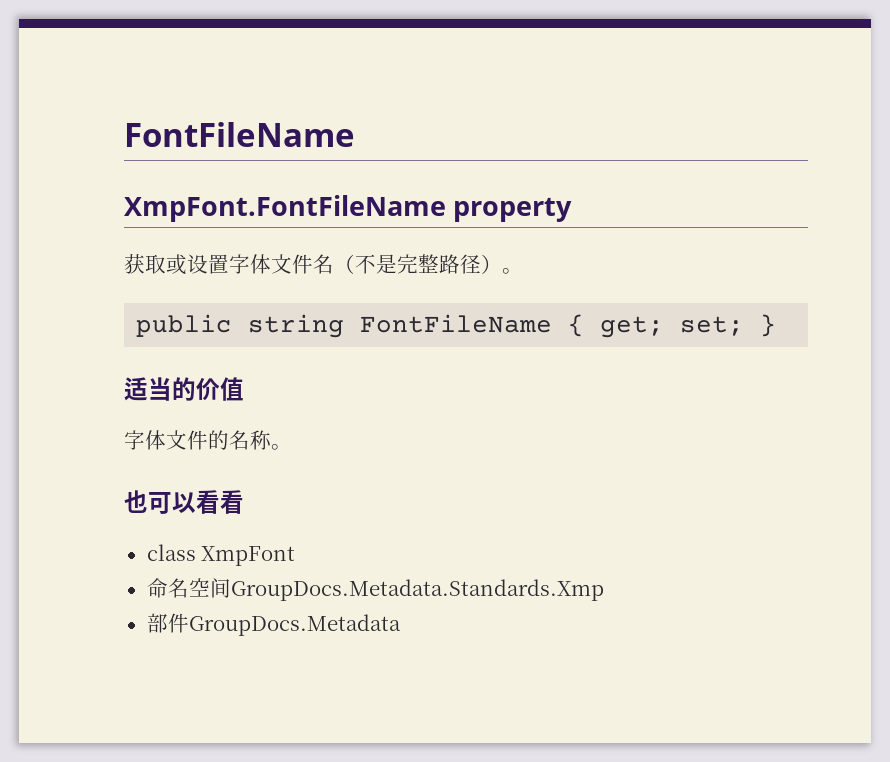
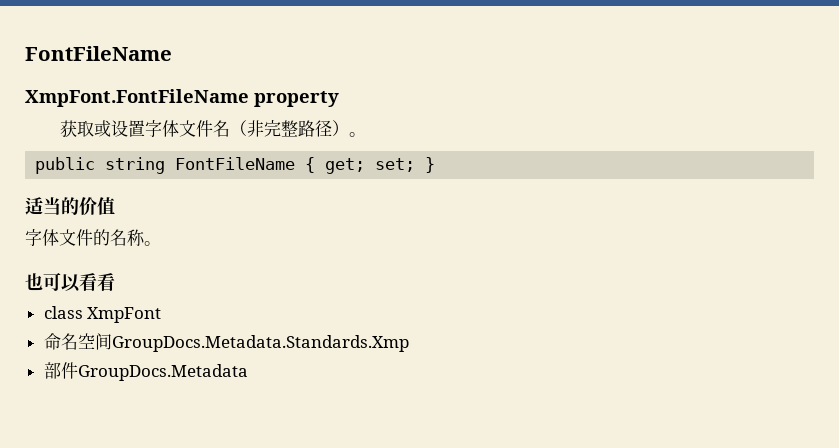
- 获取或设置字体文件名（不是完整路径）。
+ 获取或设置字体文件名（非完整路径）。

